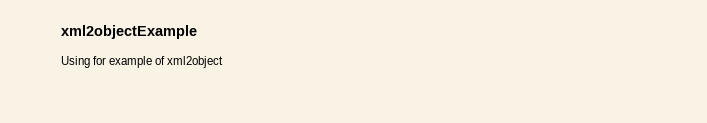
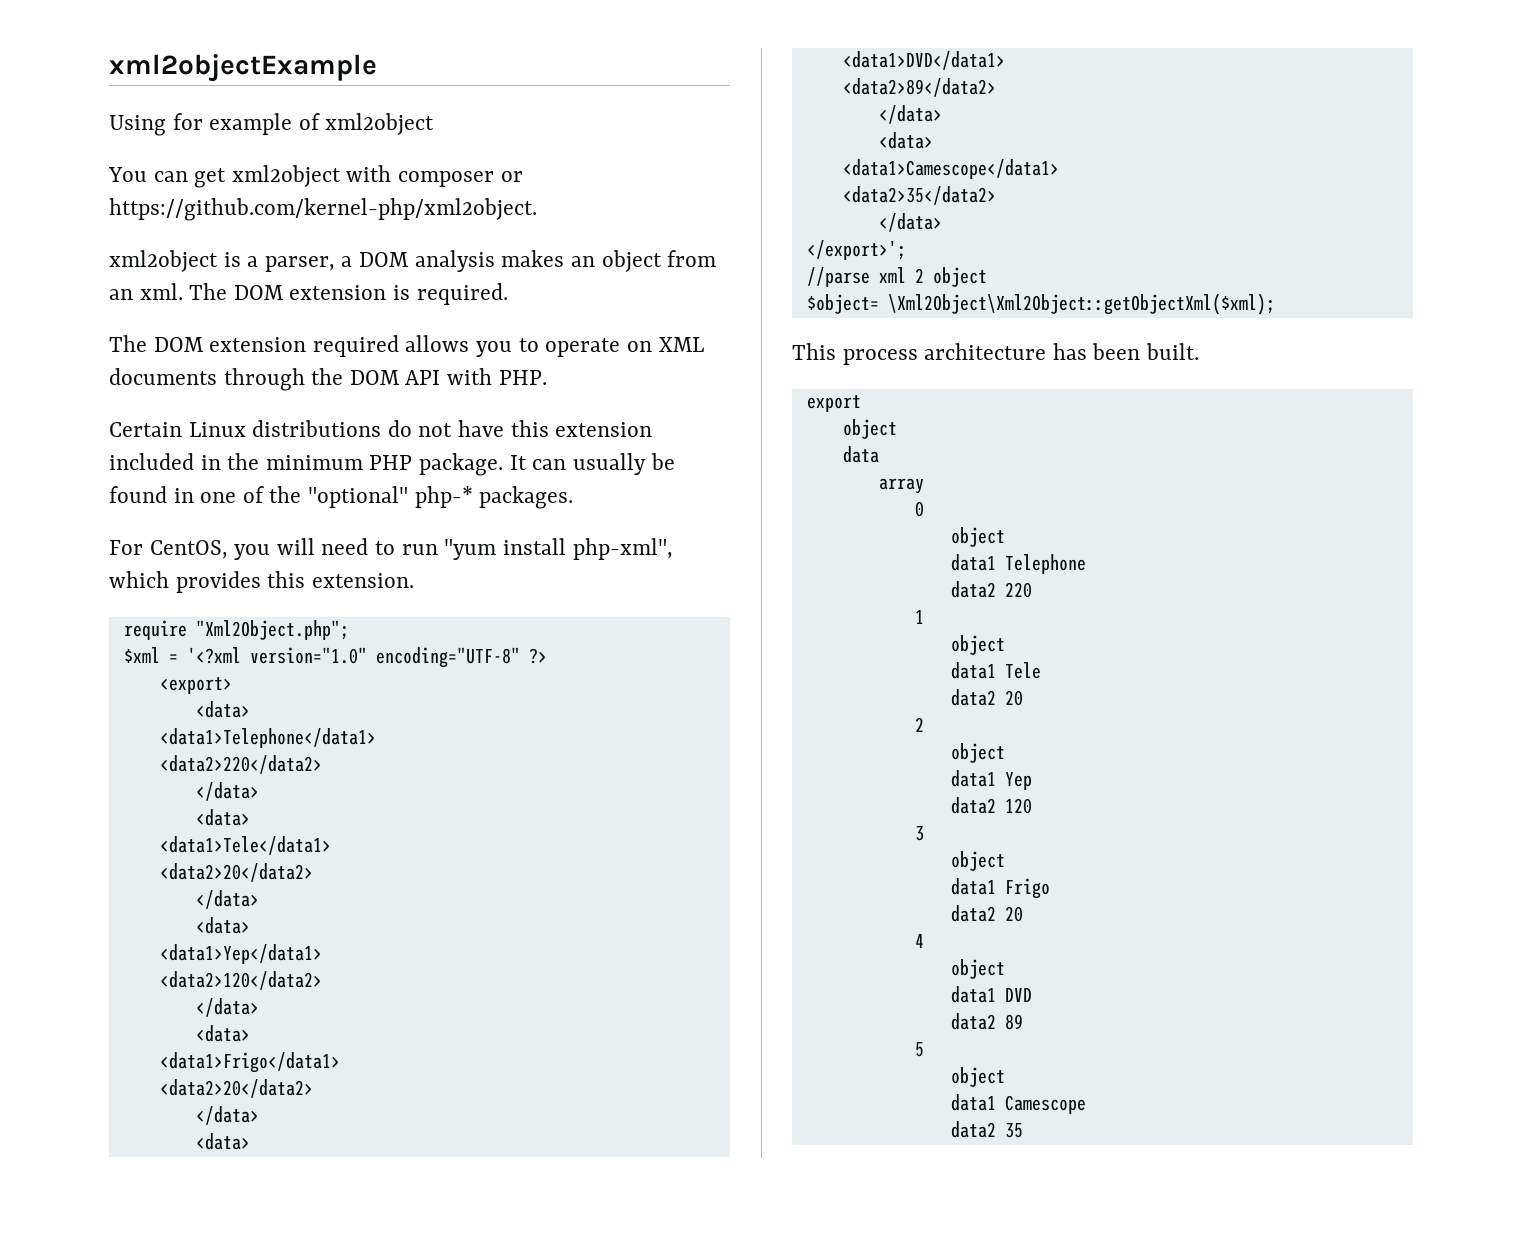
+ You can get xml2object with composer or https://github.com/kernel-php/xml2object.
+ xml2object is a parser, a DOM analysis makes an object from an xml. The DOM extension is required.
+ The DOM extension required allows you to operate on XML documents through the DOM API with PHP.
+ Certain Linux distributions do not have this extension included in the minimum PHP package. It can usually be found in one of the "optional" php-* packages.
+ For CentOS, you will need to run "yum install php-xml", which provides this extension.
+ require "Xml2Object.php";
+ $xml = '<?xml version="1.0" encoding="UTF-8" ?>
+ <export>
+ <data>
+ <data1>Telephone</data1>
+ <data2>220</data2>
+ </data>
+ <data>
+ <data1>Tele</data1>
+ <data2>20</data2>
+ </data>
+ <data>
+ <data1>Yep</data1>
+ <data2>120</data2>
+ </data>
+ <data>
+ <data1>Frigo</data1>
+ <data2>20</data2>
+ </data>
+ <data>
+ <data1>DVD</data1>
+ <data2>89</data2>
+ </data>
+ <data>
+ <data1>Camescope</data1>
+ <data2>35</data2>
+ </data>
+ </export>';
+ //parse xml 2 object
+ $object= \Xml2Object\Xml2Object::getObjectXml($xml);
+ This process architecture has been built.
+ export
+ object
+ data
+ array
+ 0
+ object
+ data1 Telephone
+ data2 220
+ 1
+ object
+ data1 Tele
+ data2 20
+ 2
+ object
+ data1 Yep
+ data2 120
+ 3
+ object
+ data1 Frigo
+ data2 20
+ 4
+ object
+ data1 DVD
+ data2 89
+ 5
+ object
+ data1 Camescope
+ data2 35

